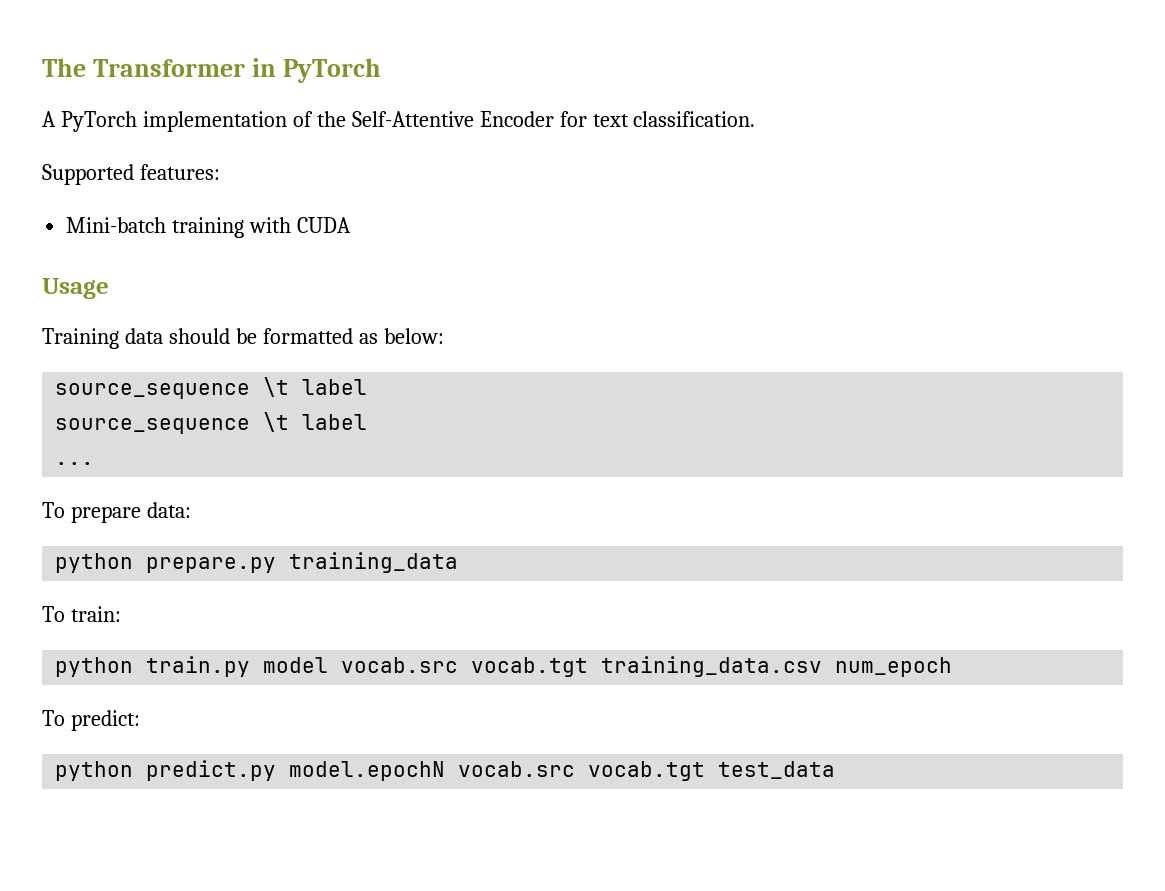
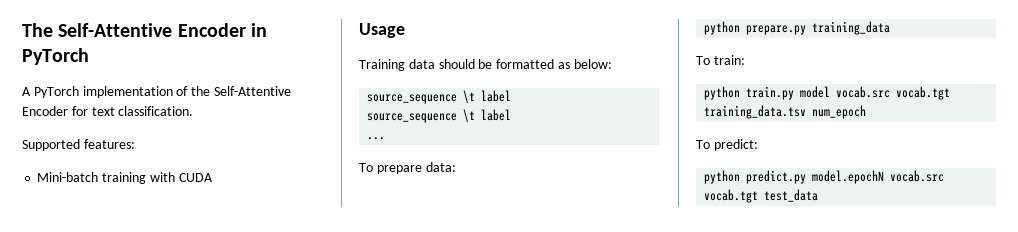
- The Transformer in PyTorch
+ The Self-Attentive Encoder in PyTorch
- python train.py model vocab.src vocab.tgt training_data.csv num_epoch
+ python train.py model vocab.src vocab.tgt training_data.tsv num_epoch

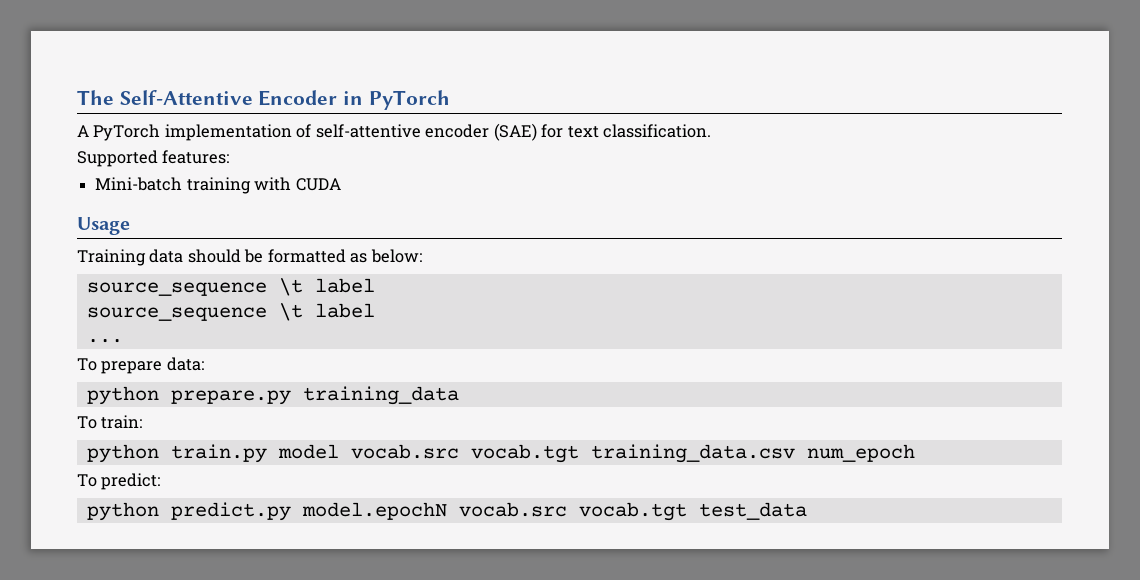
- A PyTorch implementation of the Self-Attentive Encoder for text classification.
+ A PyTorch implementation of self-attentive encoder (SAE) for text classification.
- python train.py model vocab.src vocab.tgt training_data.tsv num_epoch
+ python train.py model vocab.src vocab.tgt training_data.csv num_epoch

